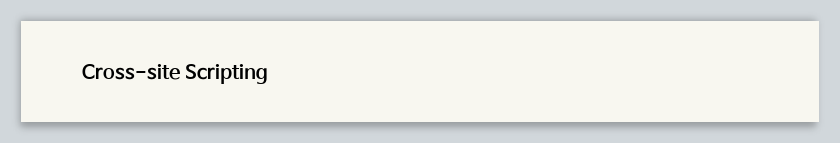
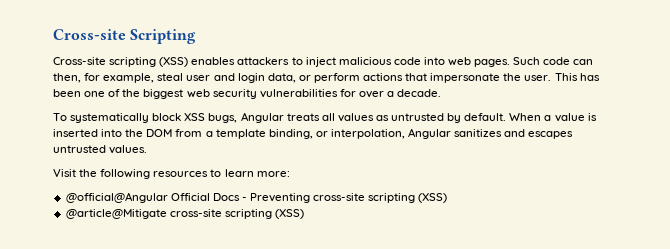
+ Cross-site scripting (XSS) enables attackers to inject malicious code into web pages. Such code can then, for example, steal user and login data, or perform actions that impersonate the user. This has been one of the biggest web security vulnerabilities for over a decade.
+ To systematically block XSS bugs, Angular treats all values as untrusted by default. When a value is inserted into the DOM from a template binding, or interpolation, Angular sanitizes and escapes untrusted values.
+ Visit the following resources to learn more:
+ @official@Angular Official Docs - Preventing cross-site scripting (XSS)
+ @article@Mitigate cross-site scripting (XSS)

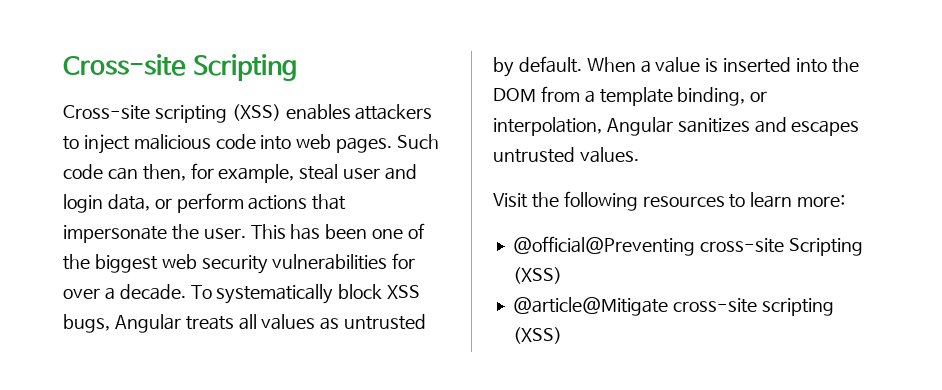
- This has been one of the biggest web security vulnerabilities for over a decade.
- To systematically block XSS bugs, Angular treats all values as untrusted by default.
+ This has been one of the biggest web security vulnerabilities for over a decade. To systematically block XSS bugs, Angular treats all values as untrusted by default.
- @official@Angular Official Docs - Preventing cross-site scripting (XSS)
+ @official@Preventing cross-site Scripting (XSS)

